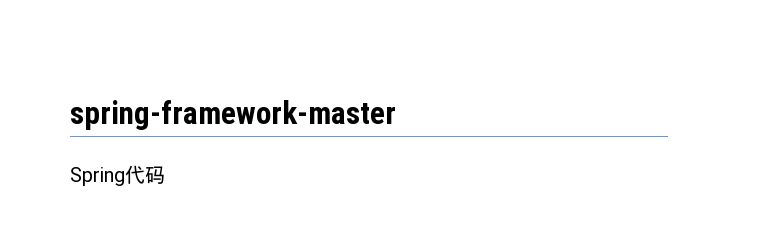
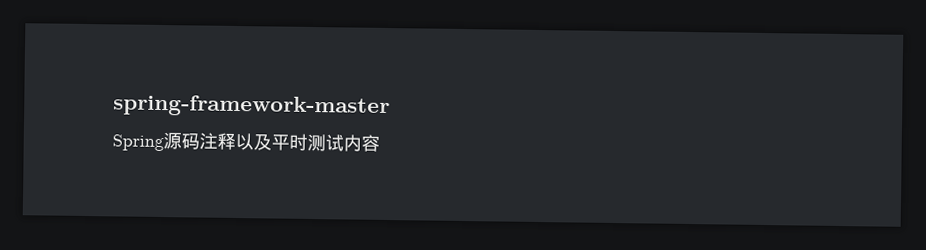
- Spring代码
+ Spring源码注释以及平时测试内容

